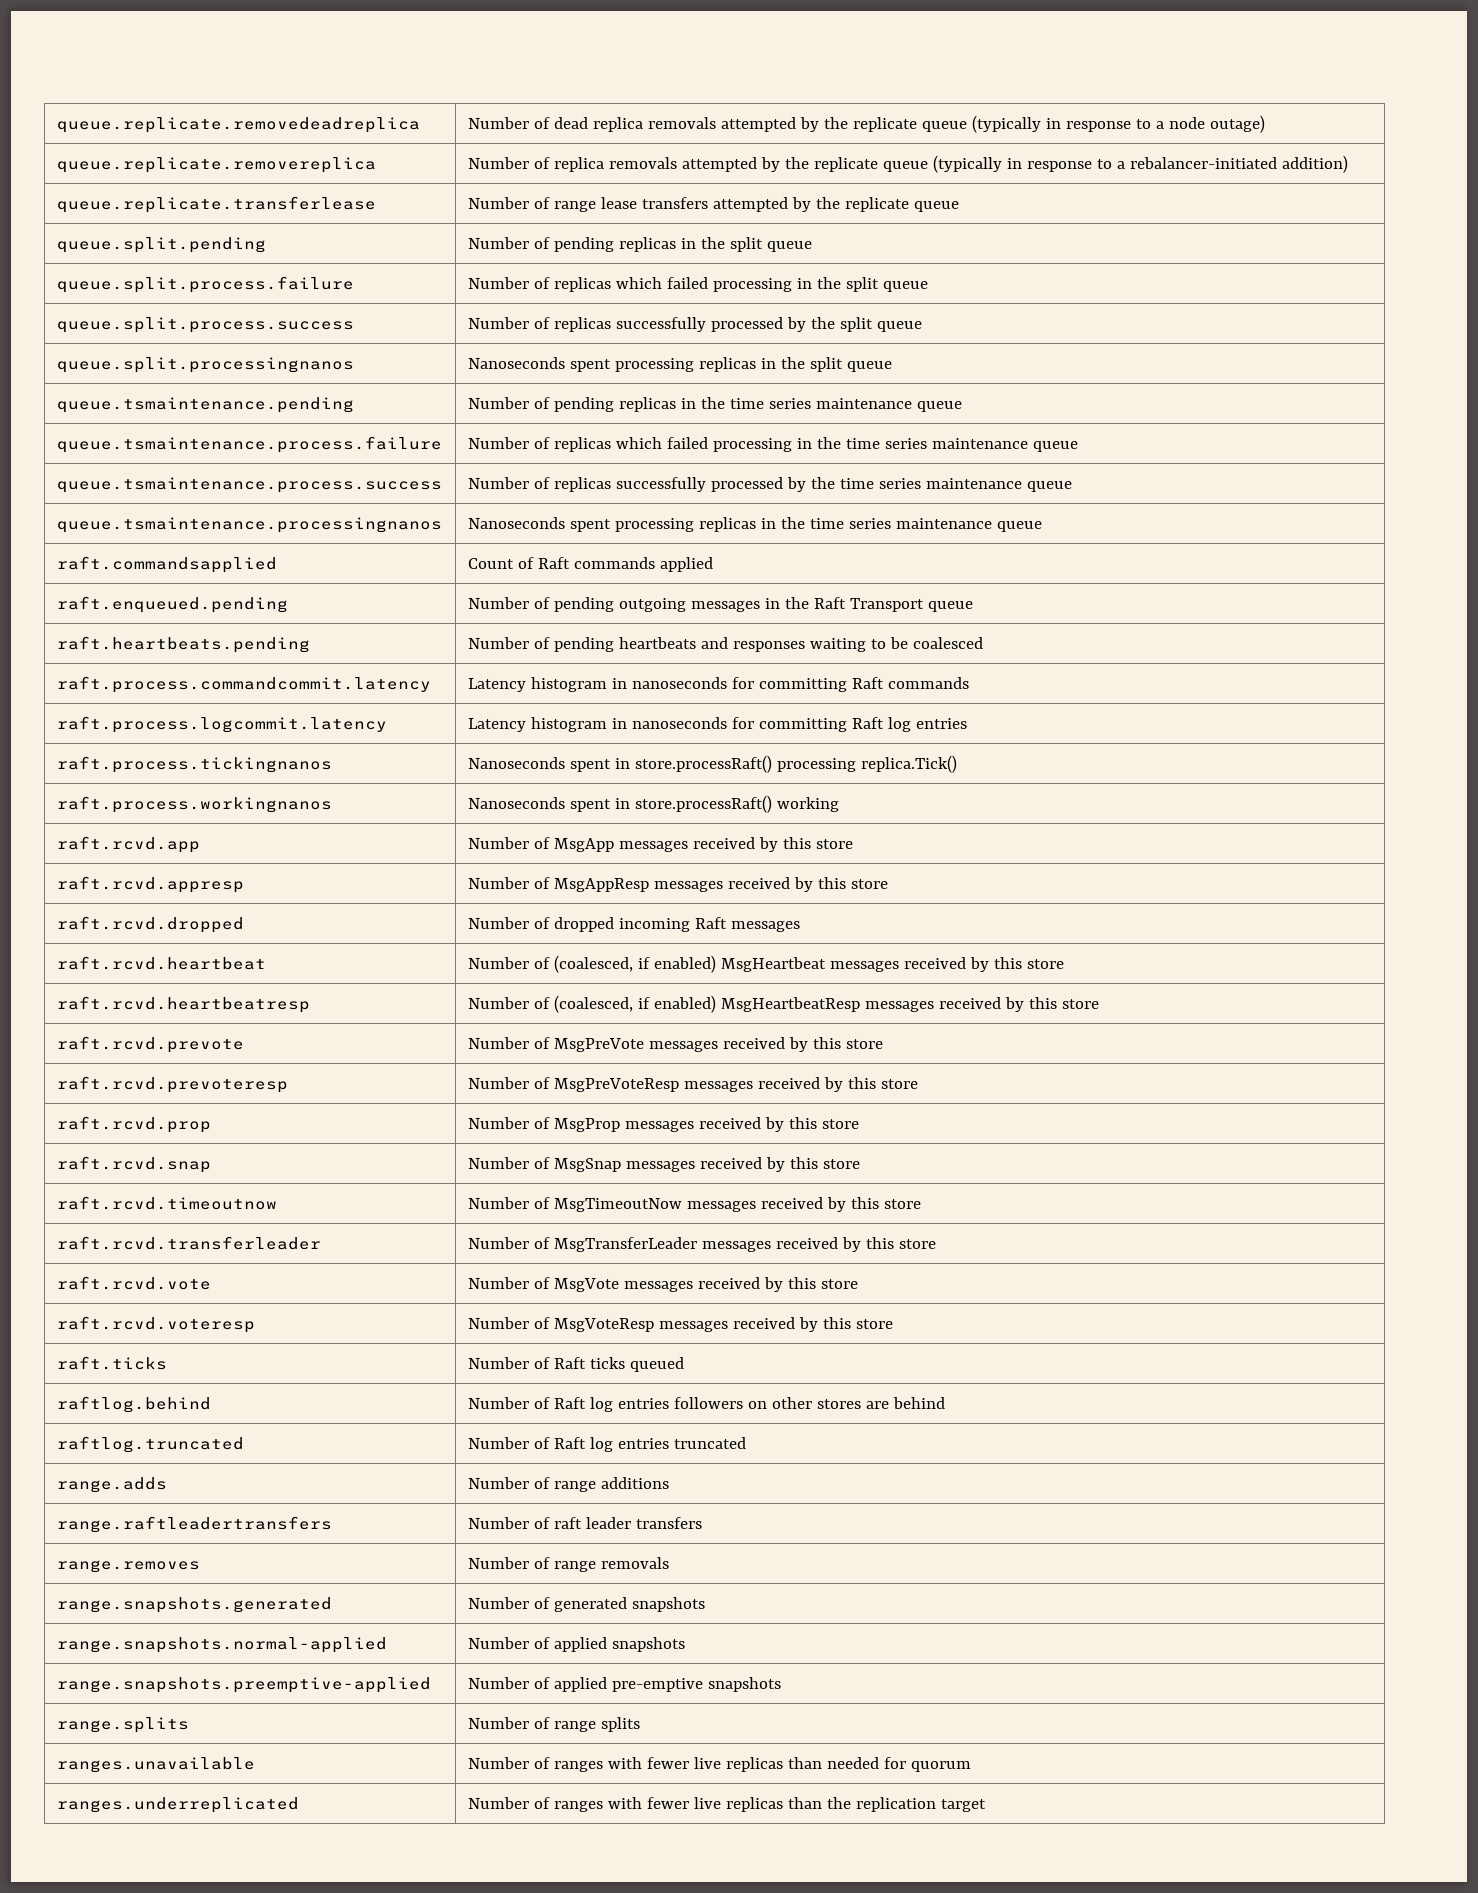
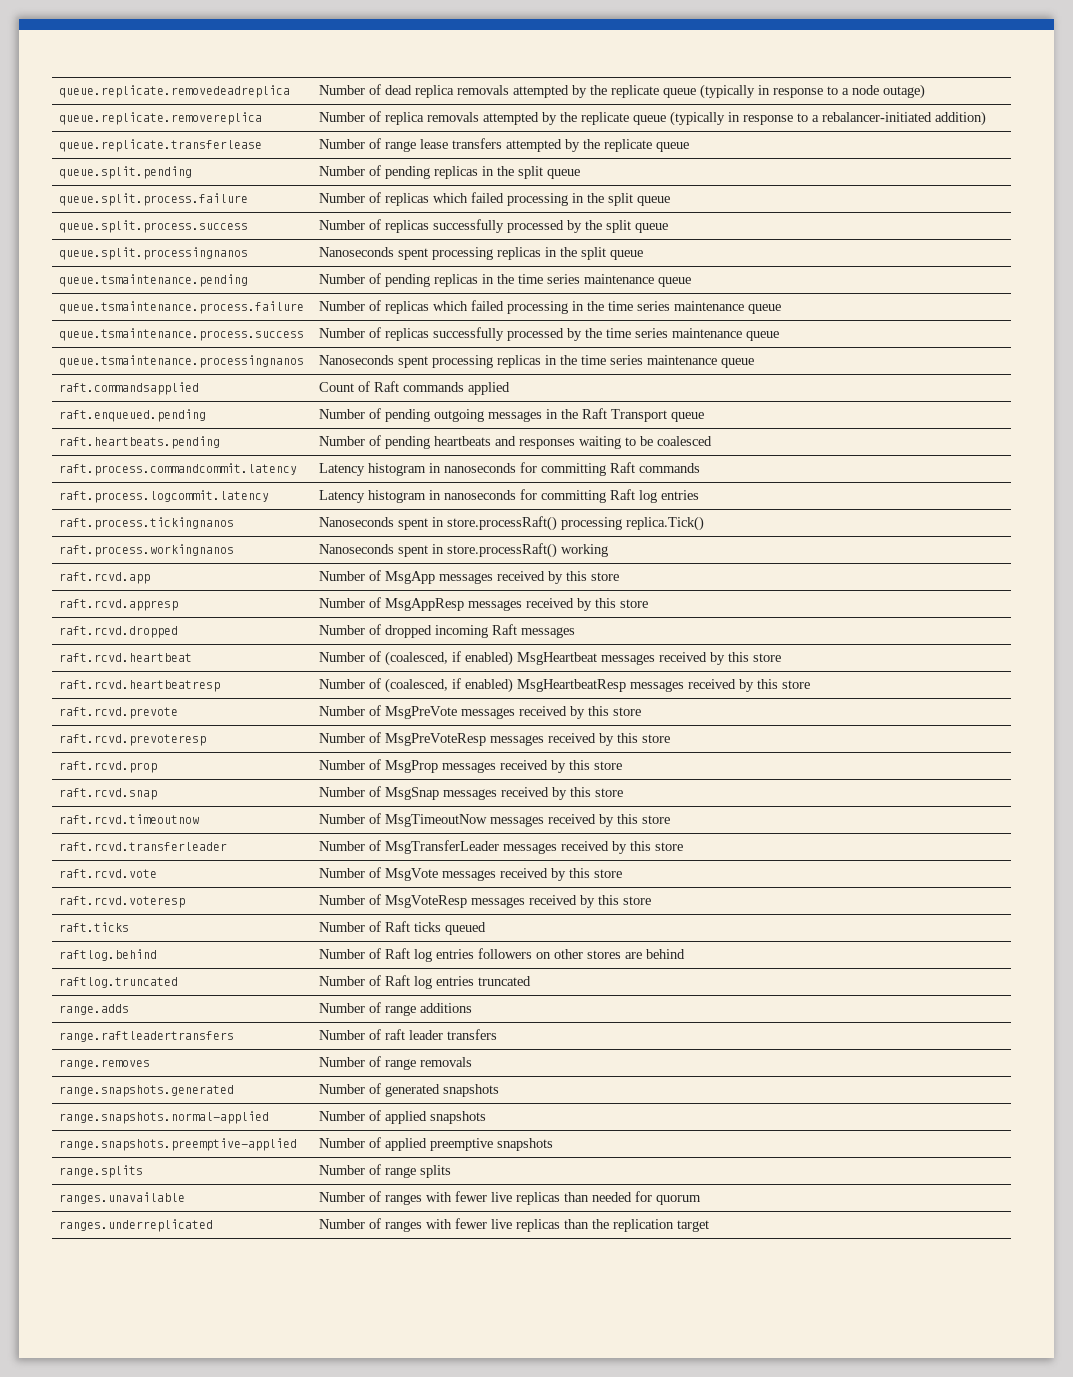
- range.snapshots.preemptive-applied | Number of applied pre-emptive snapshots
+ range.snapshots.preemptive-applied | Number of applied preemptive snapshots

